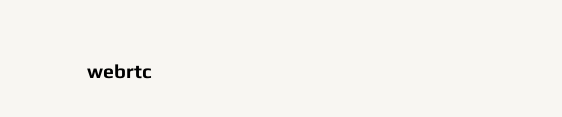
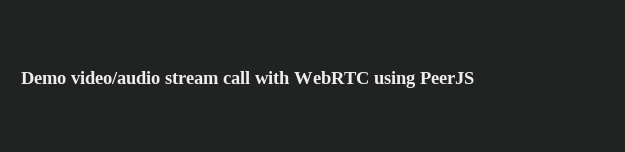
- webrtc
+ Demo video/audio stream call with WebRTC using PeerJS

